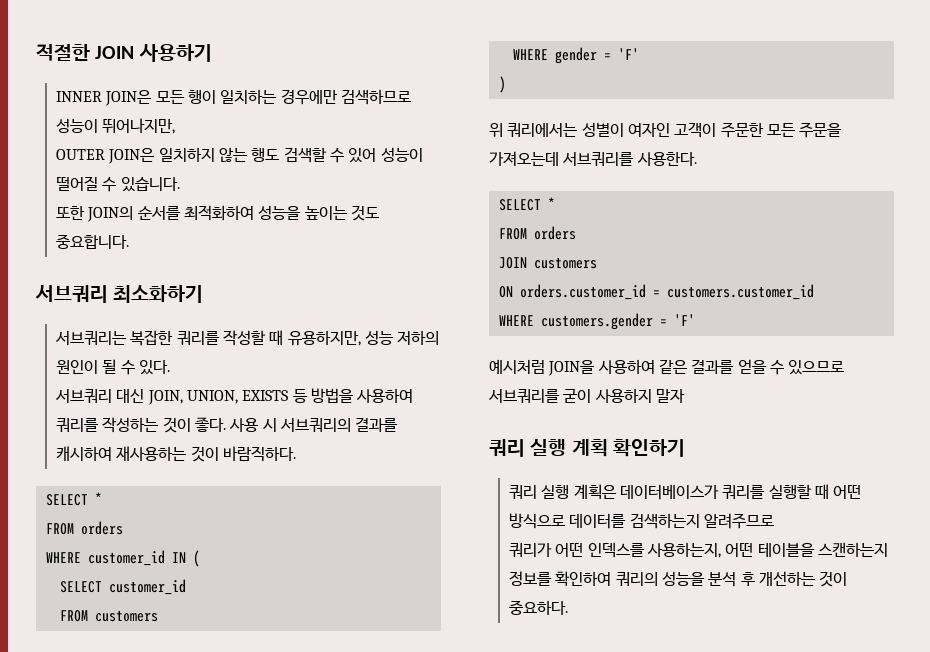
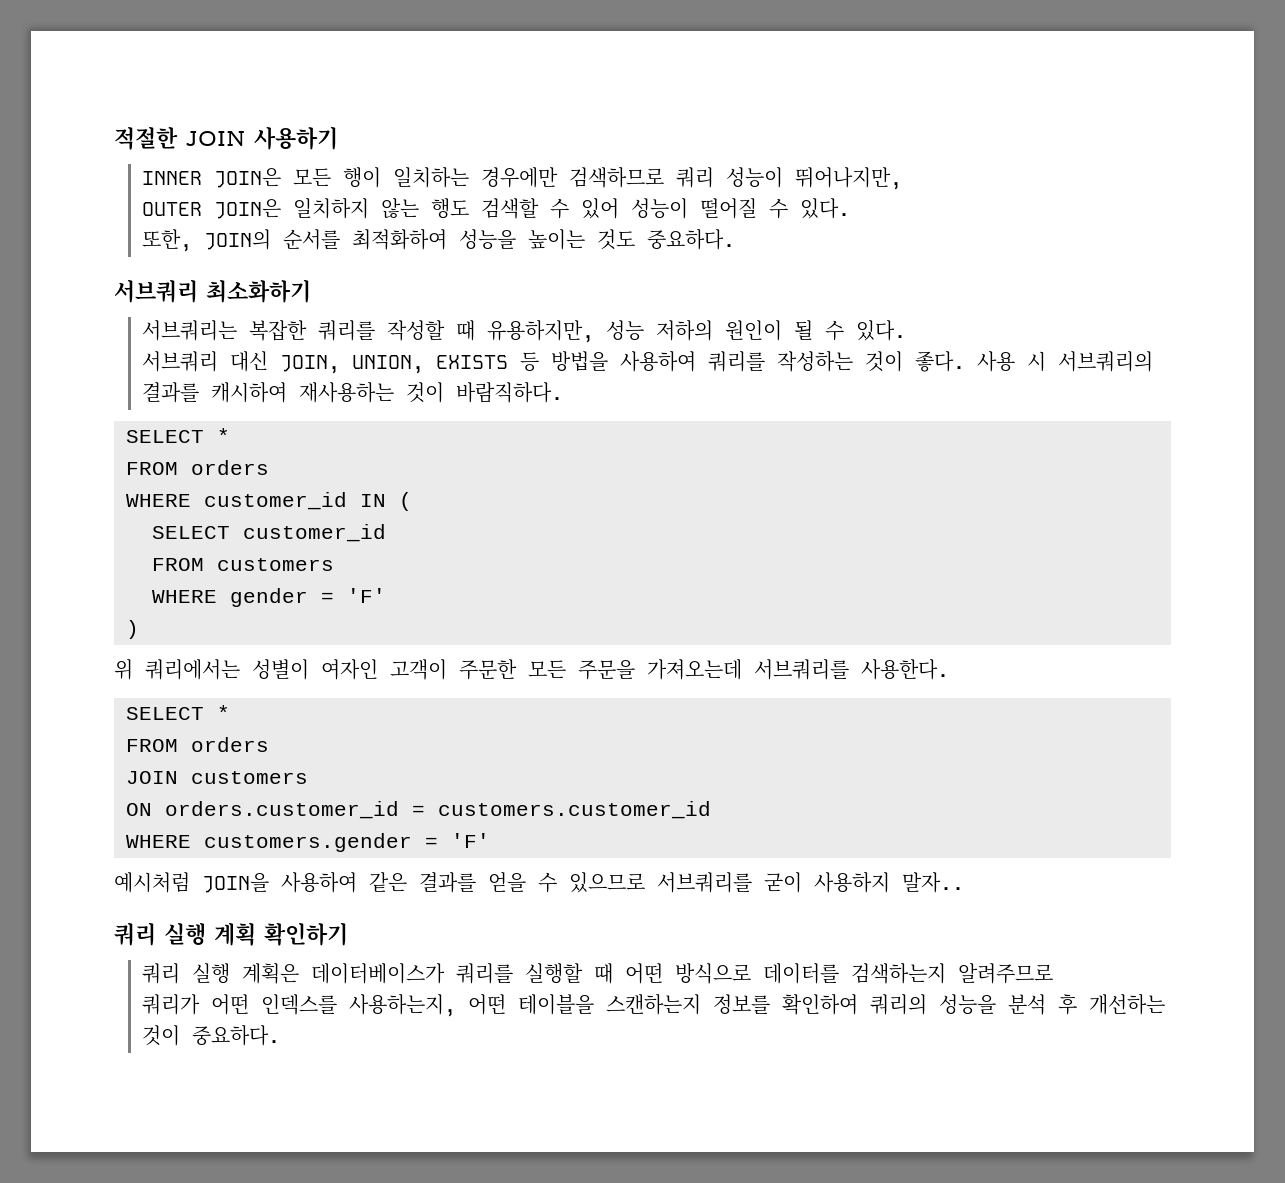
- INNER JOIN은 모든 행이 일치하는 경우에만 검색하므로 성능이 뛰어나지만,
+ INNER JOIN은 모든 행이 일치하는 경우에만 검색하므로 쿼리 성능이 뛰어나지만,
- OUTER JOIN은 일치하지 않는 행도 검색할 수 있어 성능이 떨어질 수 있습니다.
- 또한 JOIN의 순서를 최적화하여 성능을 높이는 것도 중요합니다.
+ OUTER JOIN은 일치하지 않는 행도 검색할 수 있어 성능이 떨어질 수 있다.
+ 또한, JOIN의 순서를 최적화하여 성능을 높이는 것도 중요하다.
- 예시처럼 JOIN을 사용하여 같은 결과를 얻을 수 있으므로 서브쿼리를 굳이 사용하지 말자
+ 예시처럼 JOIN을 사용하여 같은 결과를 얻을 수 있으므로 서브쿼리를 굳이 사용하지 말자..

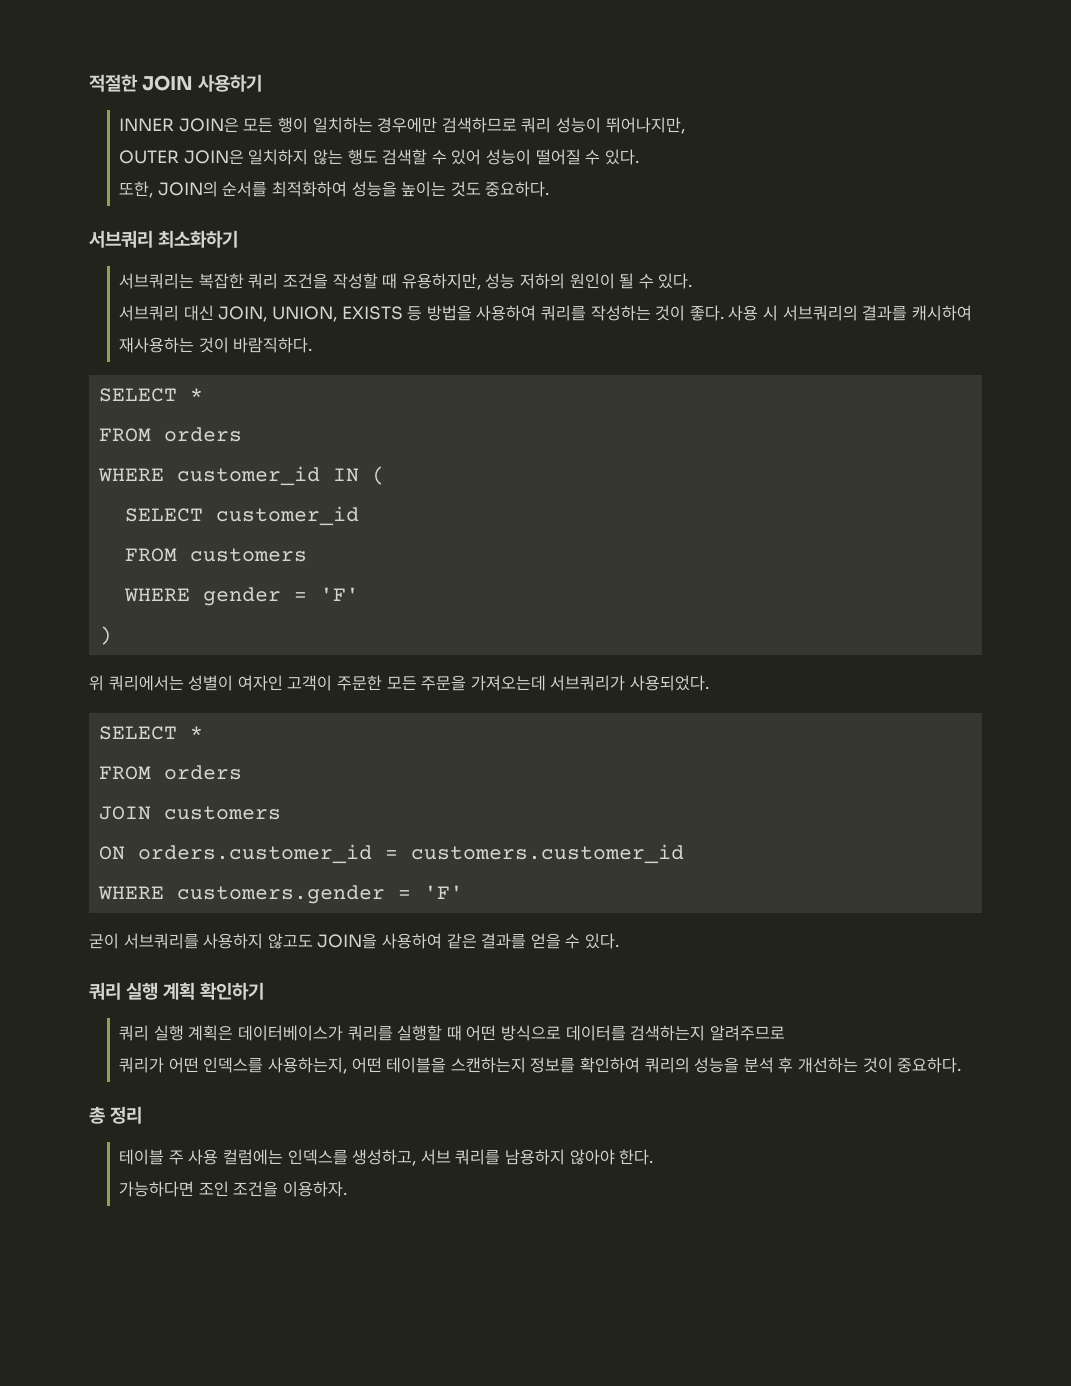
- 서브쿼리는 복잡한 쿼리를 작성할 때 유용하지만, 성능 저하의 원인이 될 수 있다.
+ 서브쿼리는 복잡한 쿼리 조건을 작성할 때 유용하지만, 성능 저하의 원인이 될 수 있다.
- 위 쿼리에서는 성별이 여자인 고객이 주문한 모든 주문을 가져오는데 서브쿼리를 사용한다.
+ 위 쿼리에서는 성별이 여자인 고객이 주문한 모든 주문을 가져오는데 서브쿼리가 사용되었다.
- 예시처럼 JOIN을 사용하여 같은 결과를 얻을 수 있으므로 서브쿼리를 굳이 사용하지 말자..
+ 굳이 서브쿼리를 사용하지 않고도 JOIN을 사용하여 같은 결과를 얻을 수 있다.
+ 총 정리
+ 테이블 주 사용 컬럼에는 인덱스를 생성하고, 서브 쿼리를 남용하지 않아야 한다.
+ 가능하다면 조인 조건을 이용하자.

